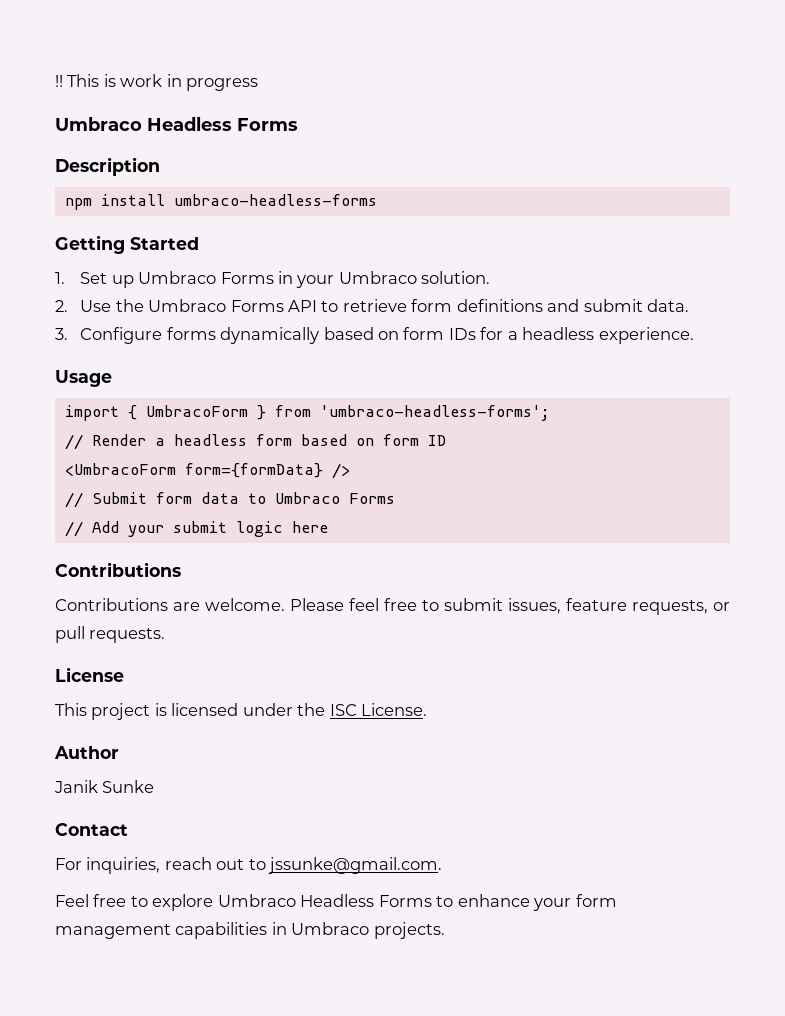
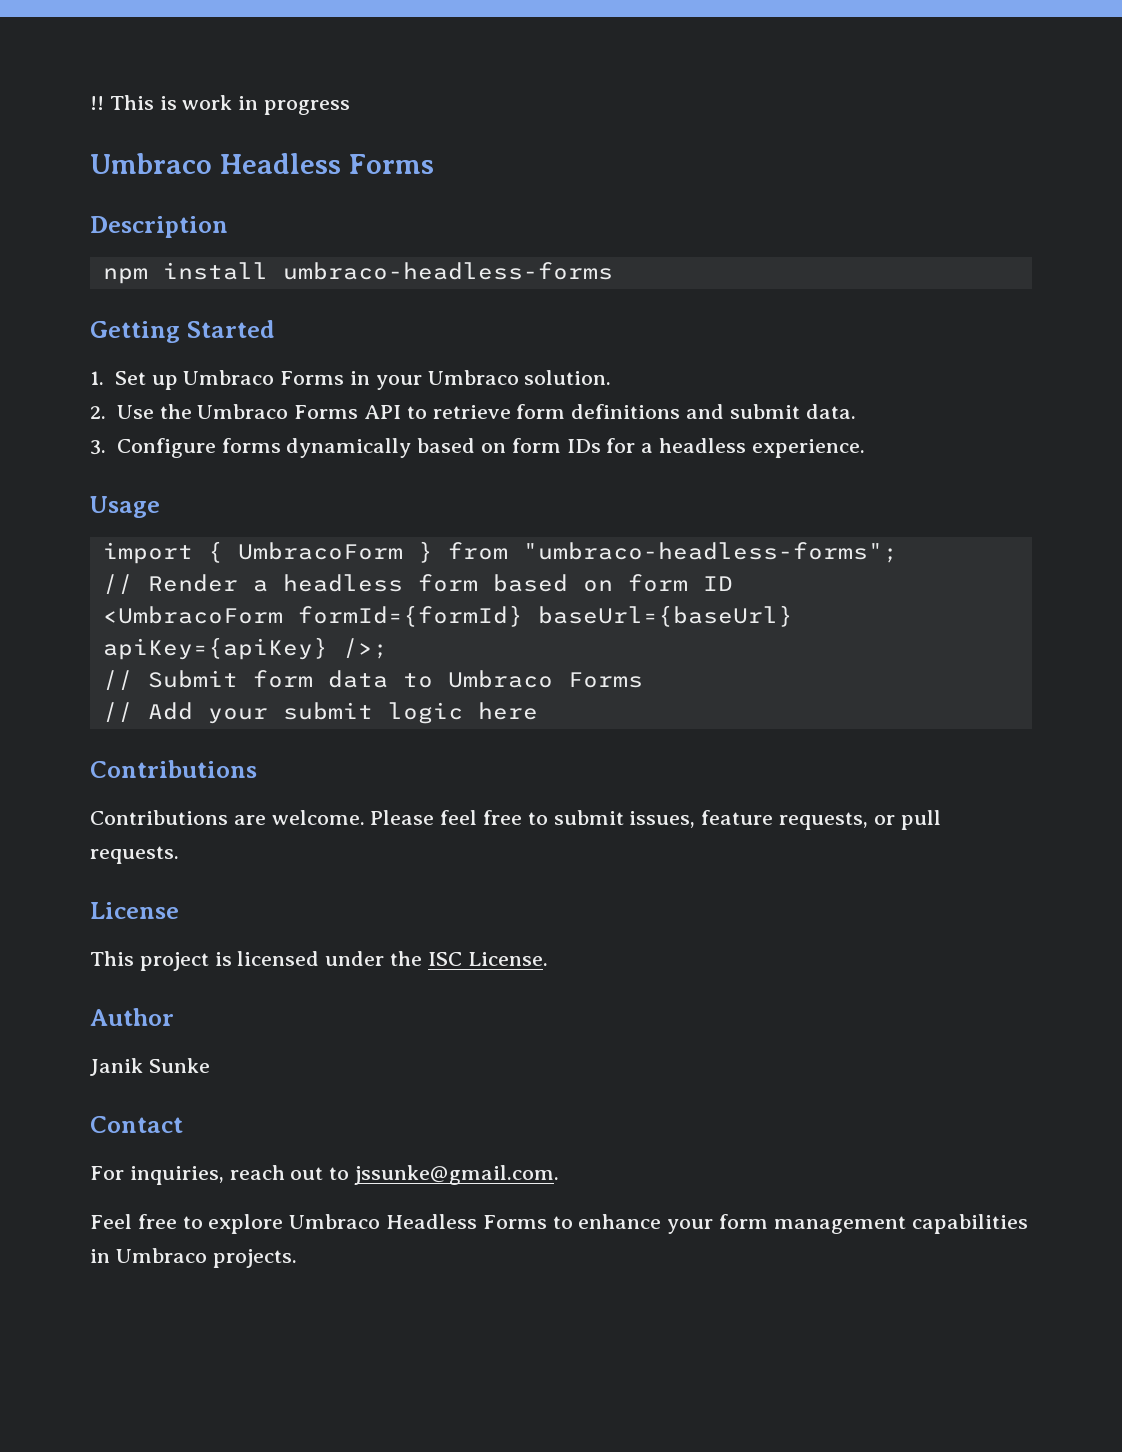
- import { UmbracoForm } from 'umbraco-headless-forms';
+ import { UmbracoForm } from "umbraco-headless-forms";
- <UmbracoForm form={formData} />
+ <UmbracoForm formId={formId} baseUrl={baseUrl} apiKey={apiKey} />;

